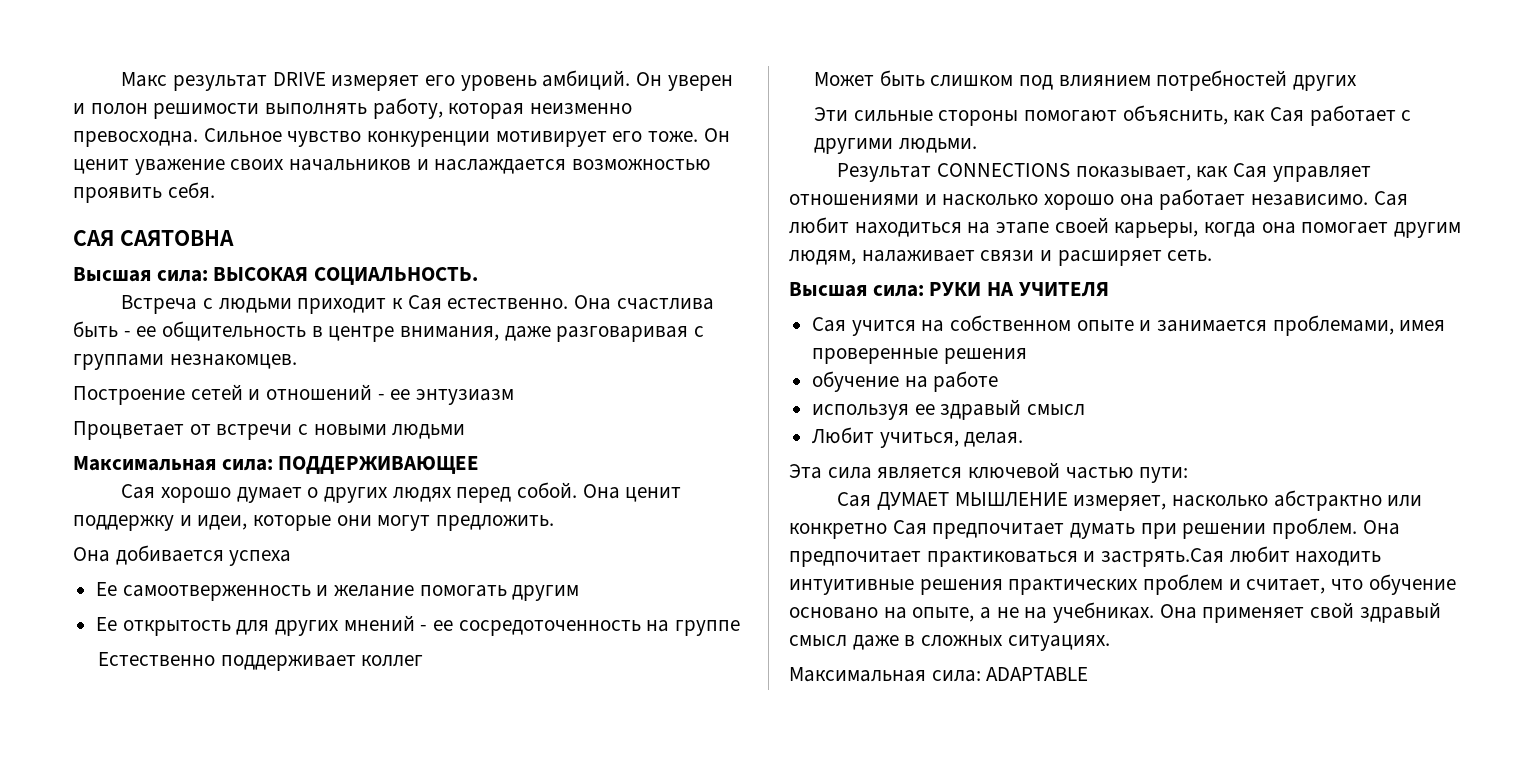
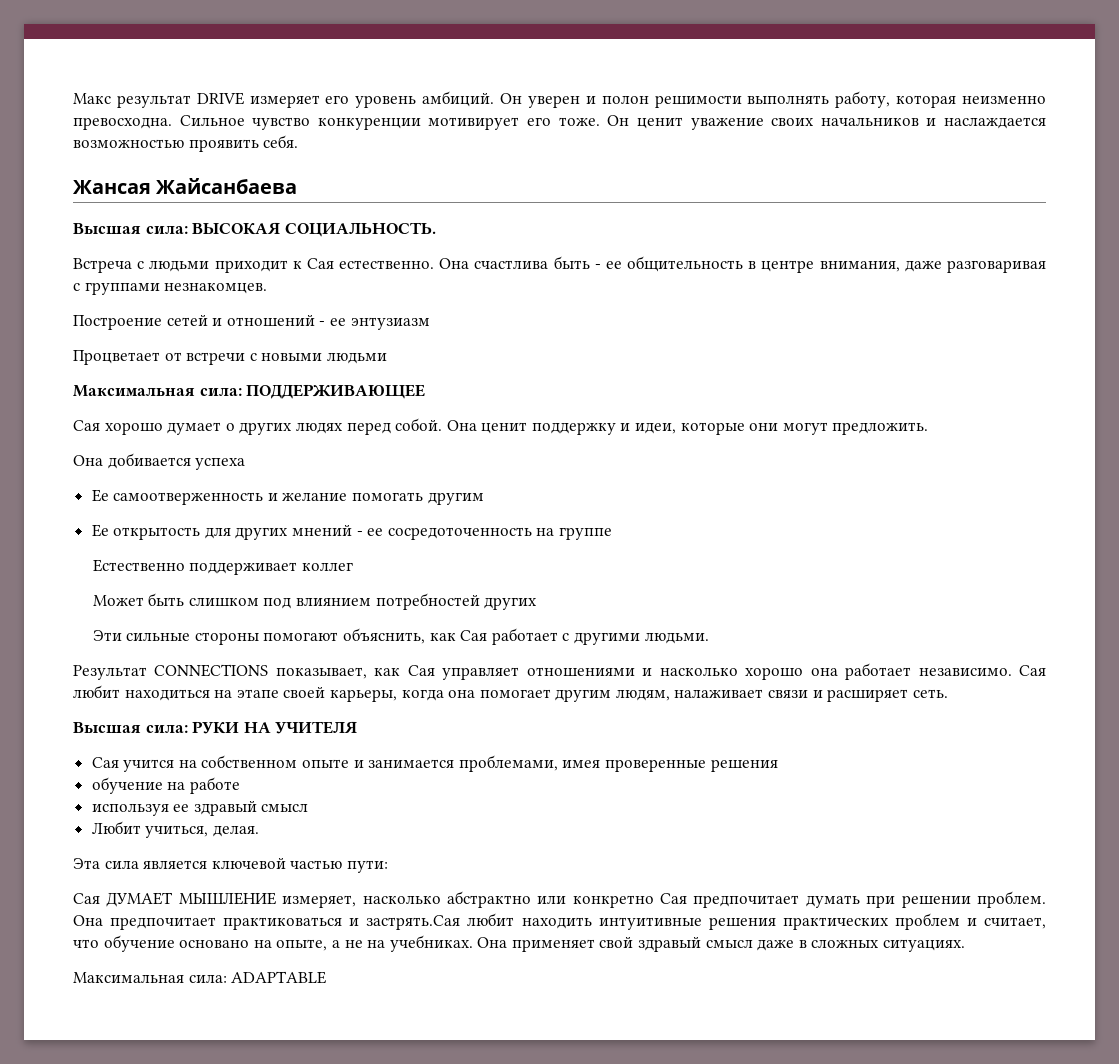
- САЯ САЯТОВНА
+ Жансая Жайсанбаева

